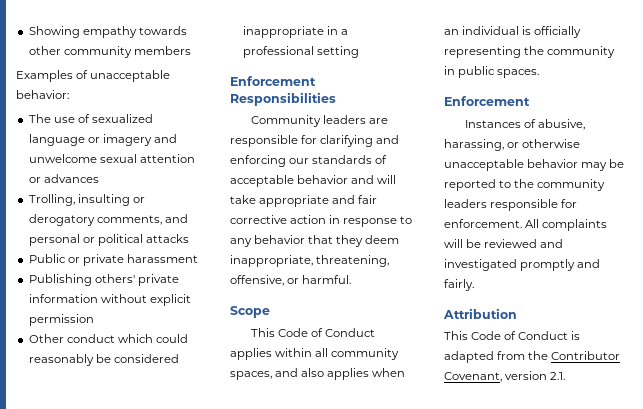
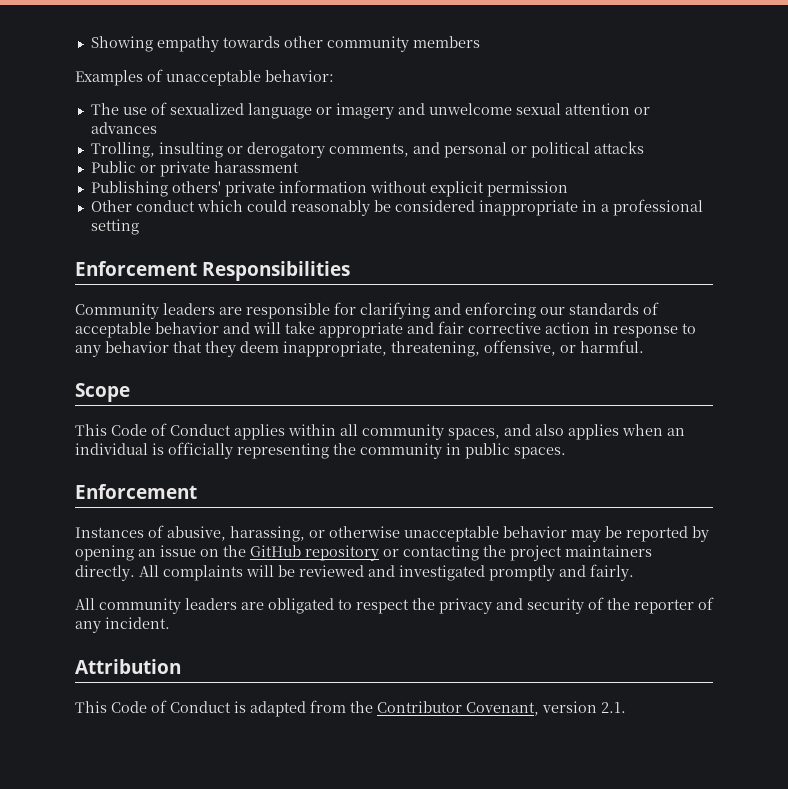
- Instances of abusive, harassing, or otherwise unacceptable behavior may be reported to the community leaders responsible for enforcement.
+ Instances of abusive, harassing, or otherwise unacceptable behavior may be reported by opening an issue on the GitHub repository or contacting the project maintainers directly.
+ All community leaders are obligated to respect the privacy and security of the reporter of any incident.

